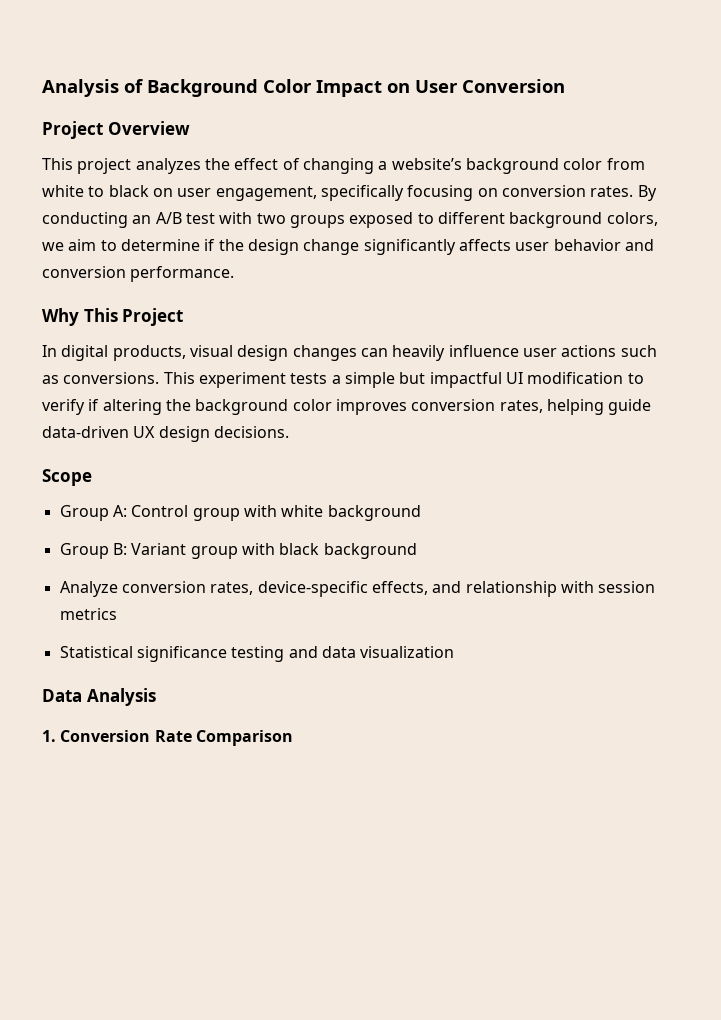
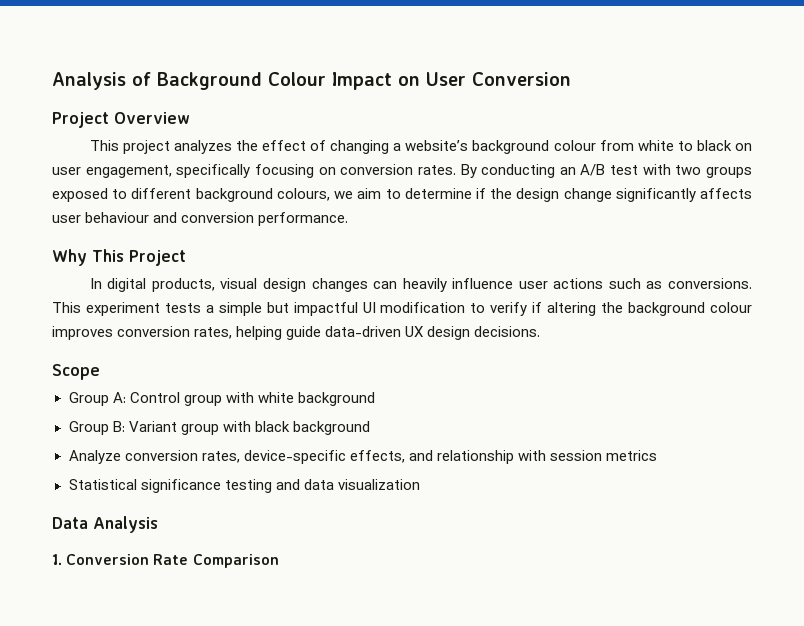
- Analysis of Background Color Impact on User Conversion
+ Analysis of Background Colour Impact on User Conversion
- This project analyzes the effect of changing a website’s background color from white to black on user engagement, specifically focusing on conversion rates.
+ This project analyzes the effect of changing a website’s background colour from white to black on user engagement, specifically focusing on conversion rates.
- By conducting an A/B test with two groups exposed to different background colors, we aim to determine if the design change significantly affects user behavior and conversion performance.
+ By conducting an A/B test with two groups exposed to different background colours, we aim to determine if the design change significantly affects user behaviour and conversion performance.
- This experiment tests a simple but impactful UI modification to verify if altering the background color improves conversion rates, helping guide data-driven UX design decisions.
+ This experiment tests a simple but impactful UI modification to verify if altering the background colour improves conversion rates, helping guide data-driven UX design decisions.

